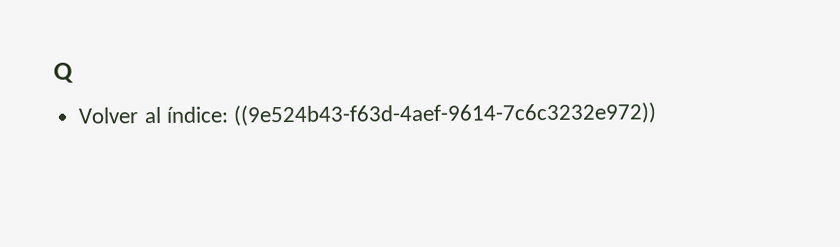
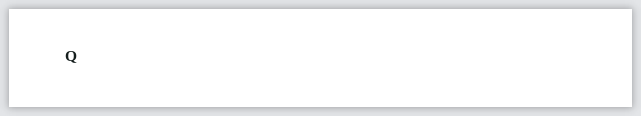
- Volver al índice: ((9e524b43-f63d-4aef-9614-7c6c3232e972))

